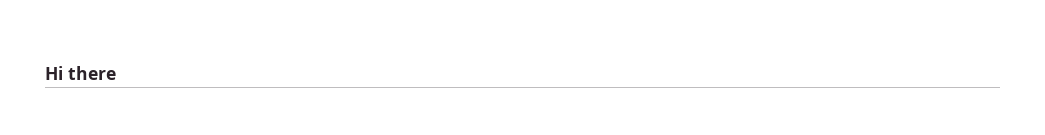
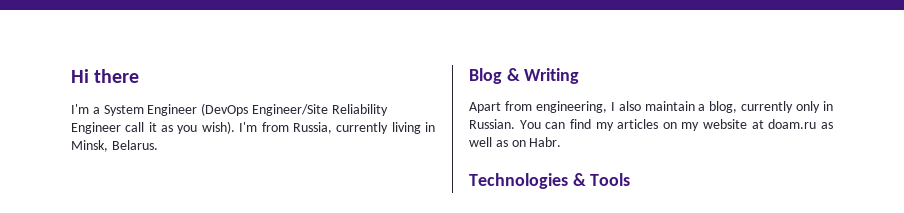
+ I'm a System Engineer (DevOps Engineer/Site Reliability Engineer call it as you wish). I'm from Russia, currently living in Minsk, Belarus.
+ Blog & Writing
+ Apart from engineering, I also maintain a blog, currently only in Russian. You can find my articles on my website at doam.ru as well as on Habr.
+ Technologies & Tools

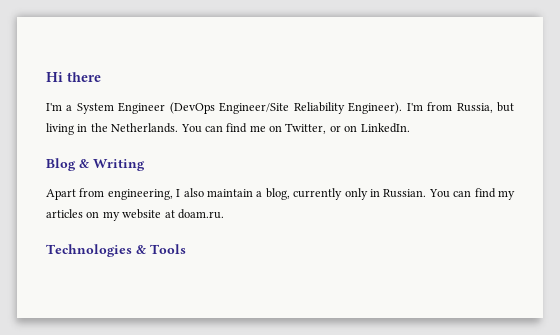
- I'm a System Engineer (DevOps Engineer/Site Reliability Engineer call it as you wish).
+ I'm a System Engineer (DevOps Engineer/Site Reliability Engineer).
- I'm from Russia, currently living in Minsk, Belarus.
+ I'm from Russia, but living in the Netherlands. You can find me on Twitter, or on LinkedIn.
- You can find my articles on my website at doam.ru as well as on Habr.
+ You can find my articles on my website at doam.ru.

